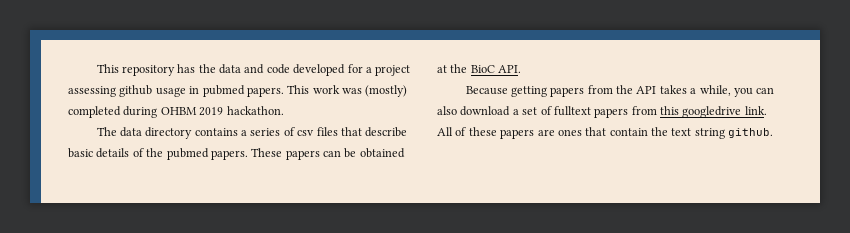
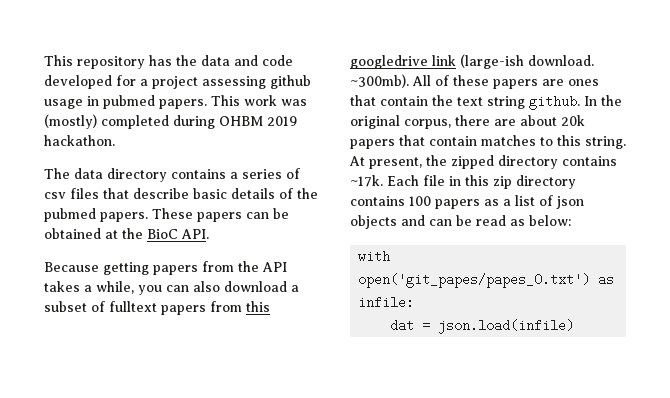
- Because getting papers from the API takes a while, you can also download a set of fulltext papers from this googledrive link.
+ Because getting papers from the API takes a while, you can also download a subset of fulltext papers from this googledrive link (large-ish download. ~300mb).
+ In the original corpus, there are about 20k papers that contain matches to this string. At present, the zipped directory contains ~17k. Each file in this zip directory contains 100 papers as a list of json objects and can be read as below:
+ with open('git_papes/papes_0.txt') as infile:
+ dat = json.load(infile)

